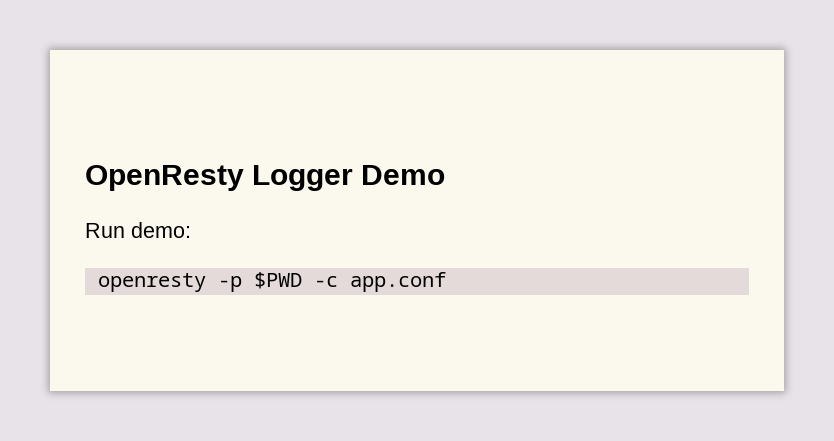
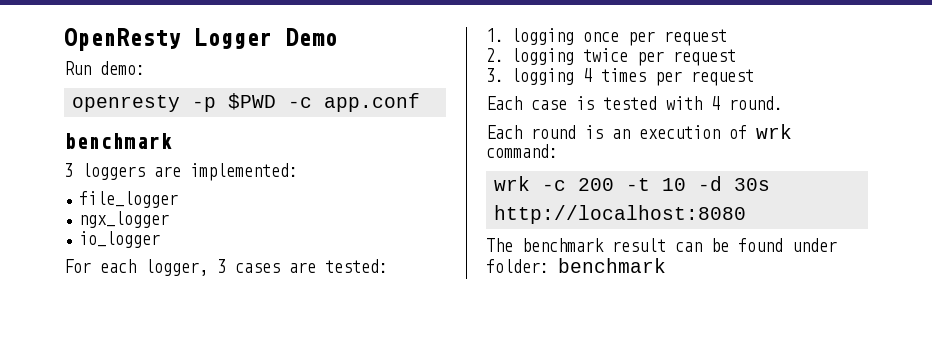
  openresty -p $PWD -c app.conf
+ benchmark
+ 3 loggers are implemented:
+ file_logger
+ ngx_logger
+ io_logger
+ For each logger, 3 cases are tested:
+ 1. logging once per request
+ 2. logging twice per request
+ 3. logging 4 times per request
+ Each case is tested with 4 round.
+ Each round is an execution of wrk command:
+ wrk -c 200 -t 10 -d 30s http://localhost:8080
+ The benchmark result can be found under folder: benchmark

